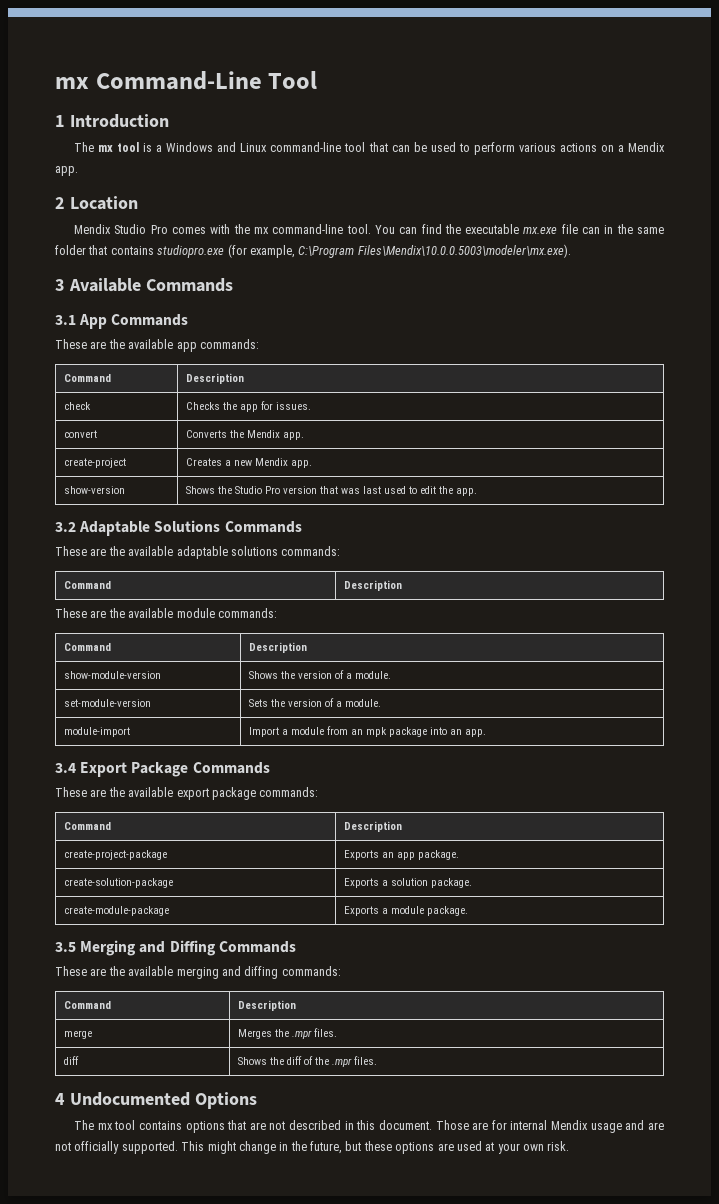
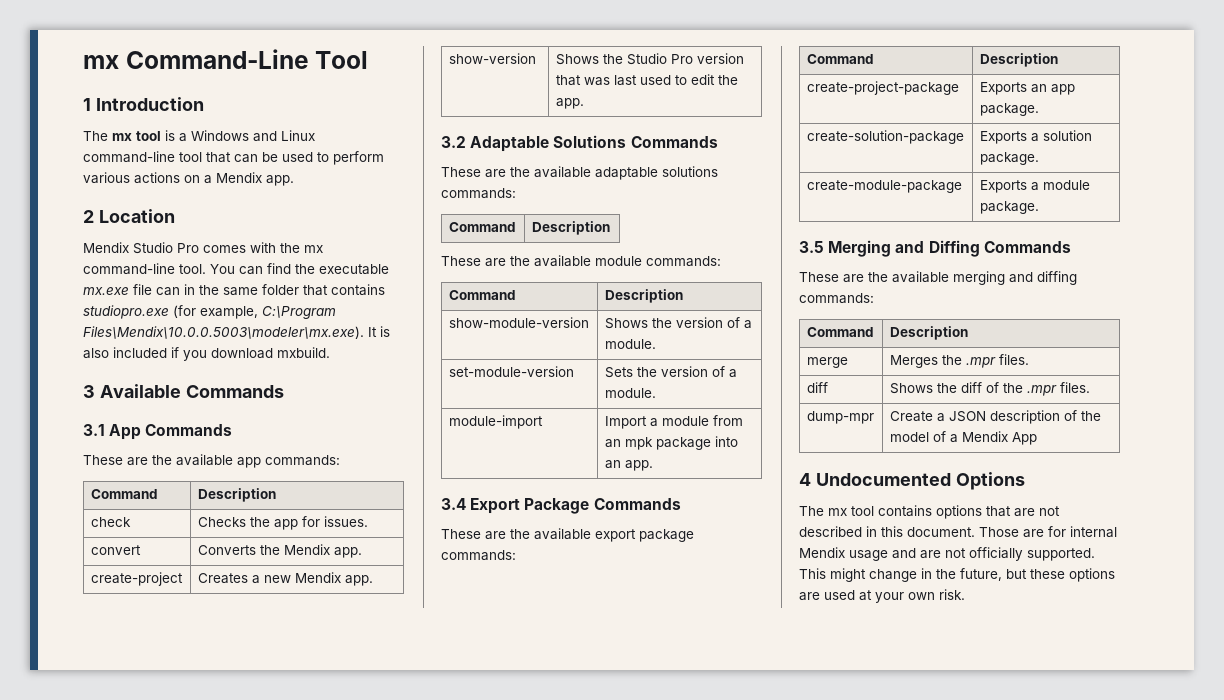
- You can find the executable mx.exe file can in the same folder that contains studiopro.exe (for example, C:\Program Files\Mendix\10.0.0.5003\modeler\mx.exe).
+ You can find the executable mx.exe file can in the same folder that contains studiopro.exe (for example, C:\Program Files\Mendix\10.0.0.5003\modeler\mx.exe). It is also included if you download mxbuild.
+ dump-mpr | Create a JSON description of the model of a Mendix App

